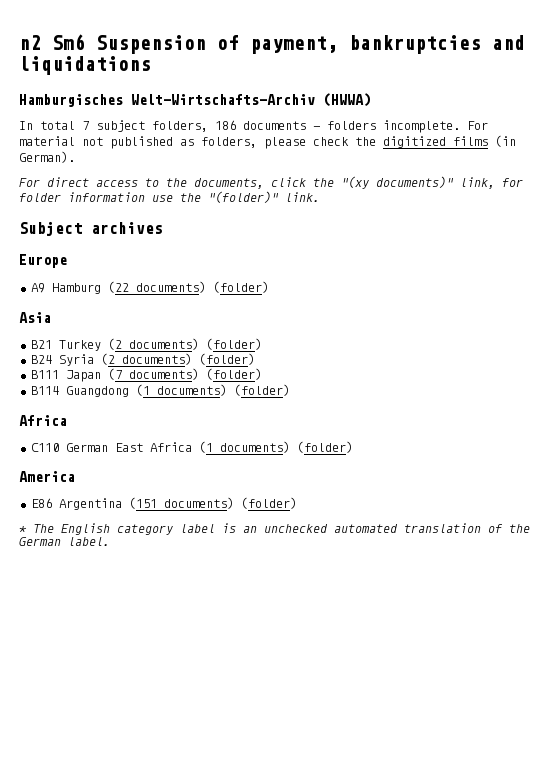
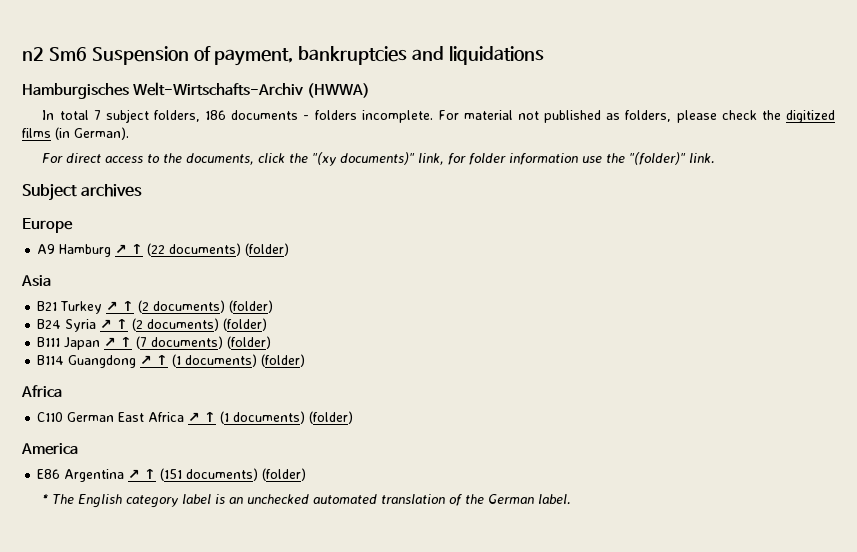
- A9 Hamburg (22 documents) (folder)
+ A9 Hamburg ↗ ↑ (22 documents) (folder)
- B21 Turkey (2 documents) (folder)
+ B21 Turkey ↗ ↑ (2 documents) (folder)
- B24 Syria (2 documents) (folder)
+ B24 Syria ↗ ↑ (2 documents) (folder)
- B111 Japan (7 documents) (folder)
+ B111 Japan ↗ ↑ (7 documents) (folder)
- B114 Guangdong (1 documents) (folder)
+ B114 Guangdong ↗ ↑ (1 documents) (folder)
- C110 German East Africa (1 documents) (folder)
+ C110 German East Africa ↗ ↑ (1 documents) (folder)
- E86 Argentina (151 documents) (folder)
+ E86 Argentina ↗ ↑ (151 documents) (folder)

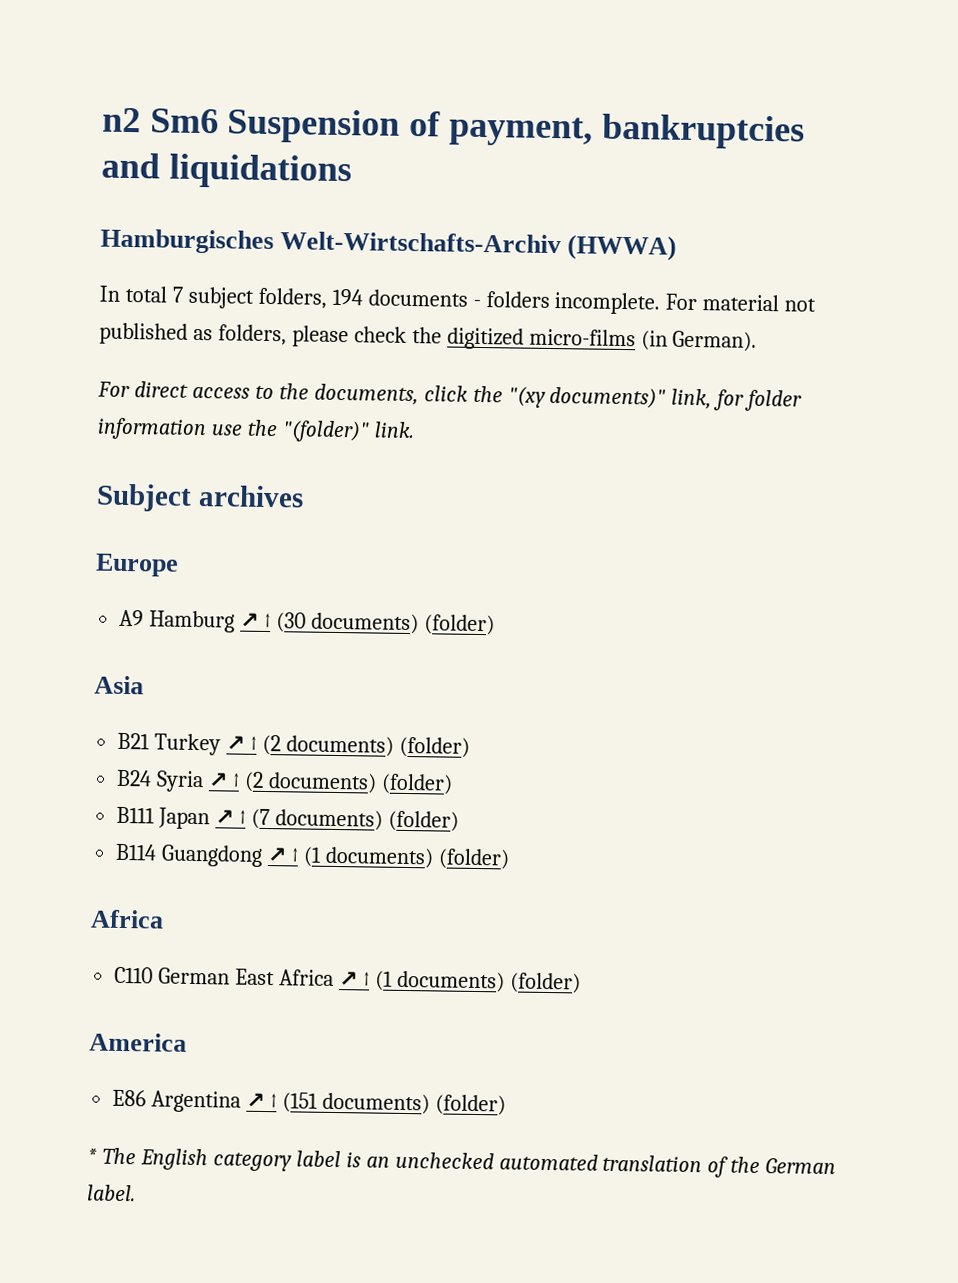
- In total 7 subject folders, 186 documents - folders incomplete.
+ In total 7 subject folders, 194 documents - folders incomplete.
- For material not published as folders, please check the digitized films (in German).
+ For material not published as folders, please check the digitized micro-films (in German).
- A9 Hamburg ↗ ↑ (22 documents) (folder)
+ A9 Hamburg ↗ ↑ (30 documents) (folder)

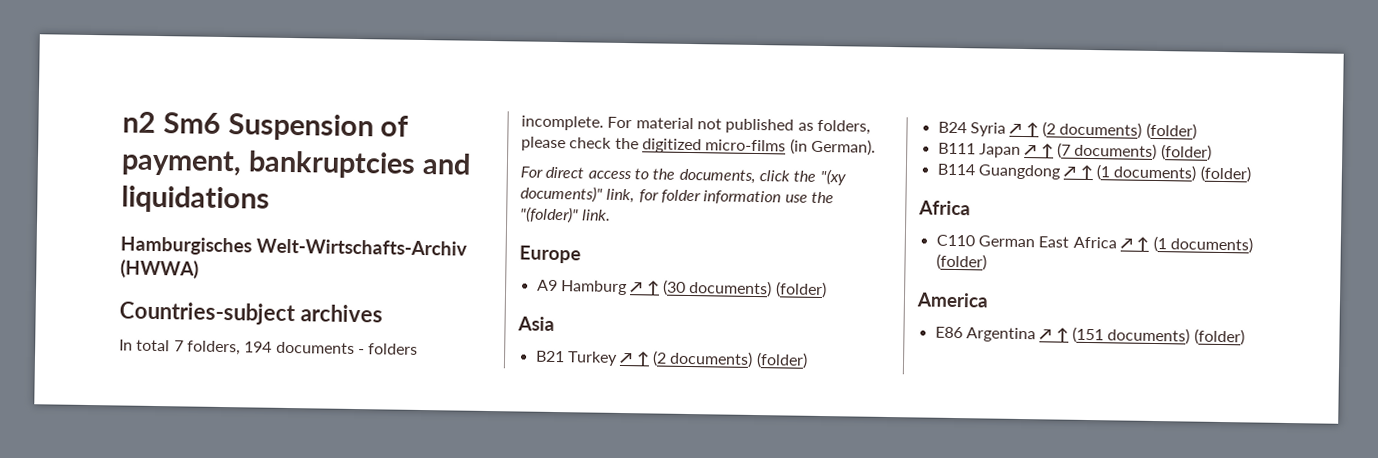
+ Countries-subject archives
- In total 7 subject folders, 194 documents - folders incomplete.
+ In total 7 folders, 194 documents - folders incomplete.
- Subject archives
- * The English category label is an unchecked automated translation of the German label.

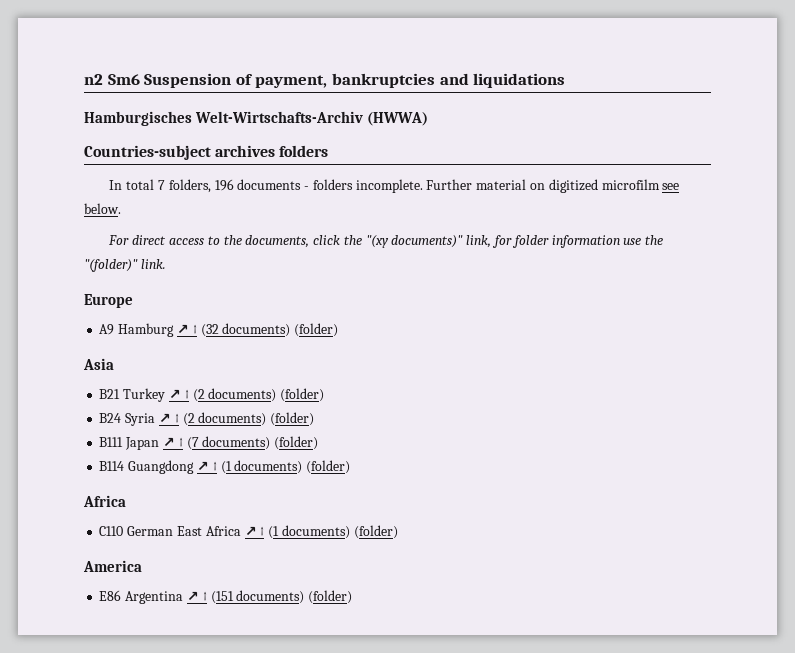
- Countries-subject archives
+ Countries-subject archives folders
- In total 7 folders, 194 documents - folders incomplete.
+ In total 7 folders, 196 documents - folders incomplete.
- For material not published as folders, please check the digitized micro-films (in German).
+ Further material on digitized microfilm see below.
- A9 Hamburg ↗ ↑ (30 documents) (folder)
+ A9 Hamburg ↗ ↑ (32 documents) (folder)

